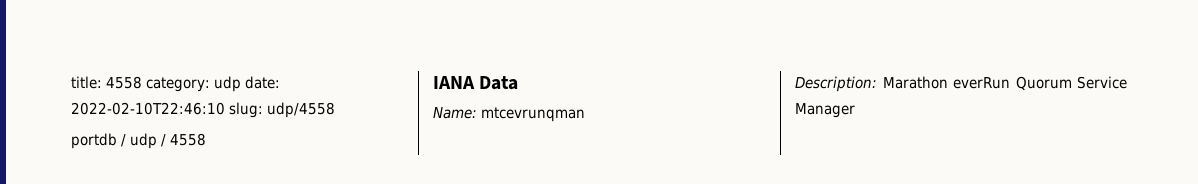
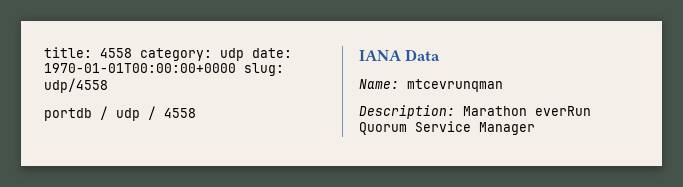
- title: 4558 category: udp date: 2022-02-10T22:46:10 slug: udp/4558
+ title: 4558 category: udp date: 1970-01-01T00:00:00+0000 slug: udp/4558

